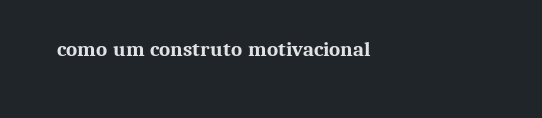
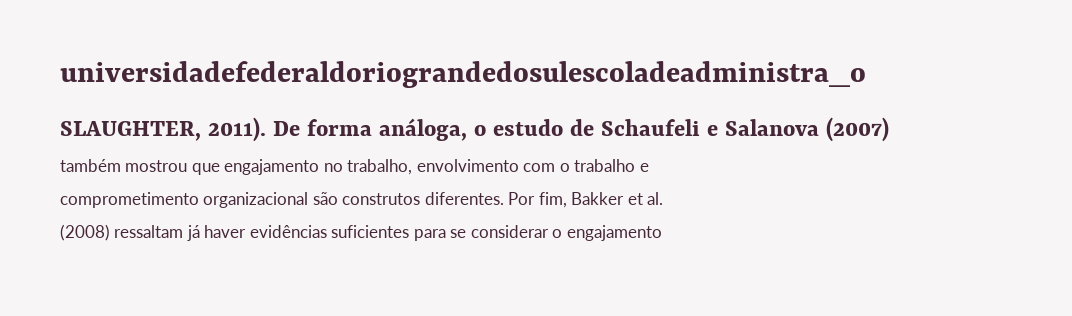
- como um construto motivacional
+ universidadefederaldoriograndedosulescoladeadministra_o
+ SLAUGHTER, 2011). De forma análoga, o estudo de Schaufeli e Salanova (2007)
+ também mostrou que engajamento no trabalho, envolvimento com o trabalho e
+ comprometimento organizacional são construtos diferentes. Por fim, Bakker et al.
+ (2008) ressaltam já haver evidências suficientes para se considerar o engajamento

